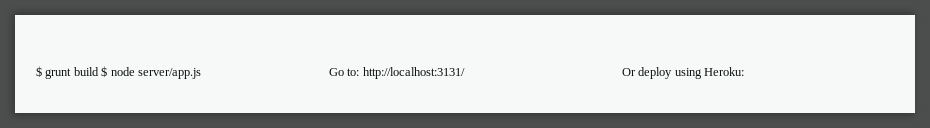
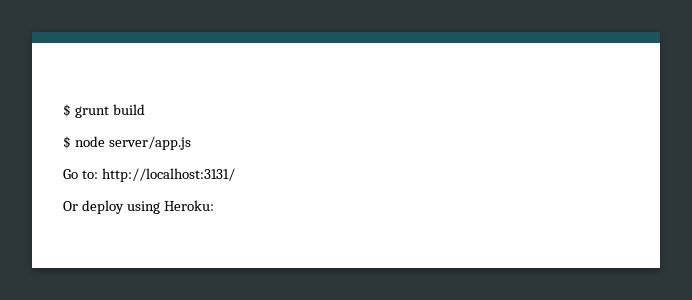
- $ grunt build $ node server/app.js
+ $ grunt build
+ $ node server/app.js

